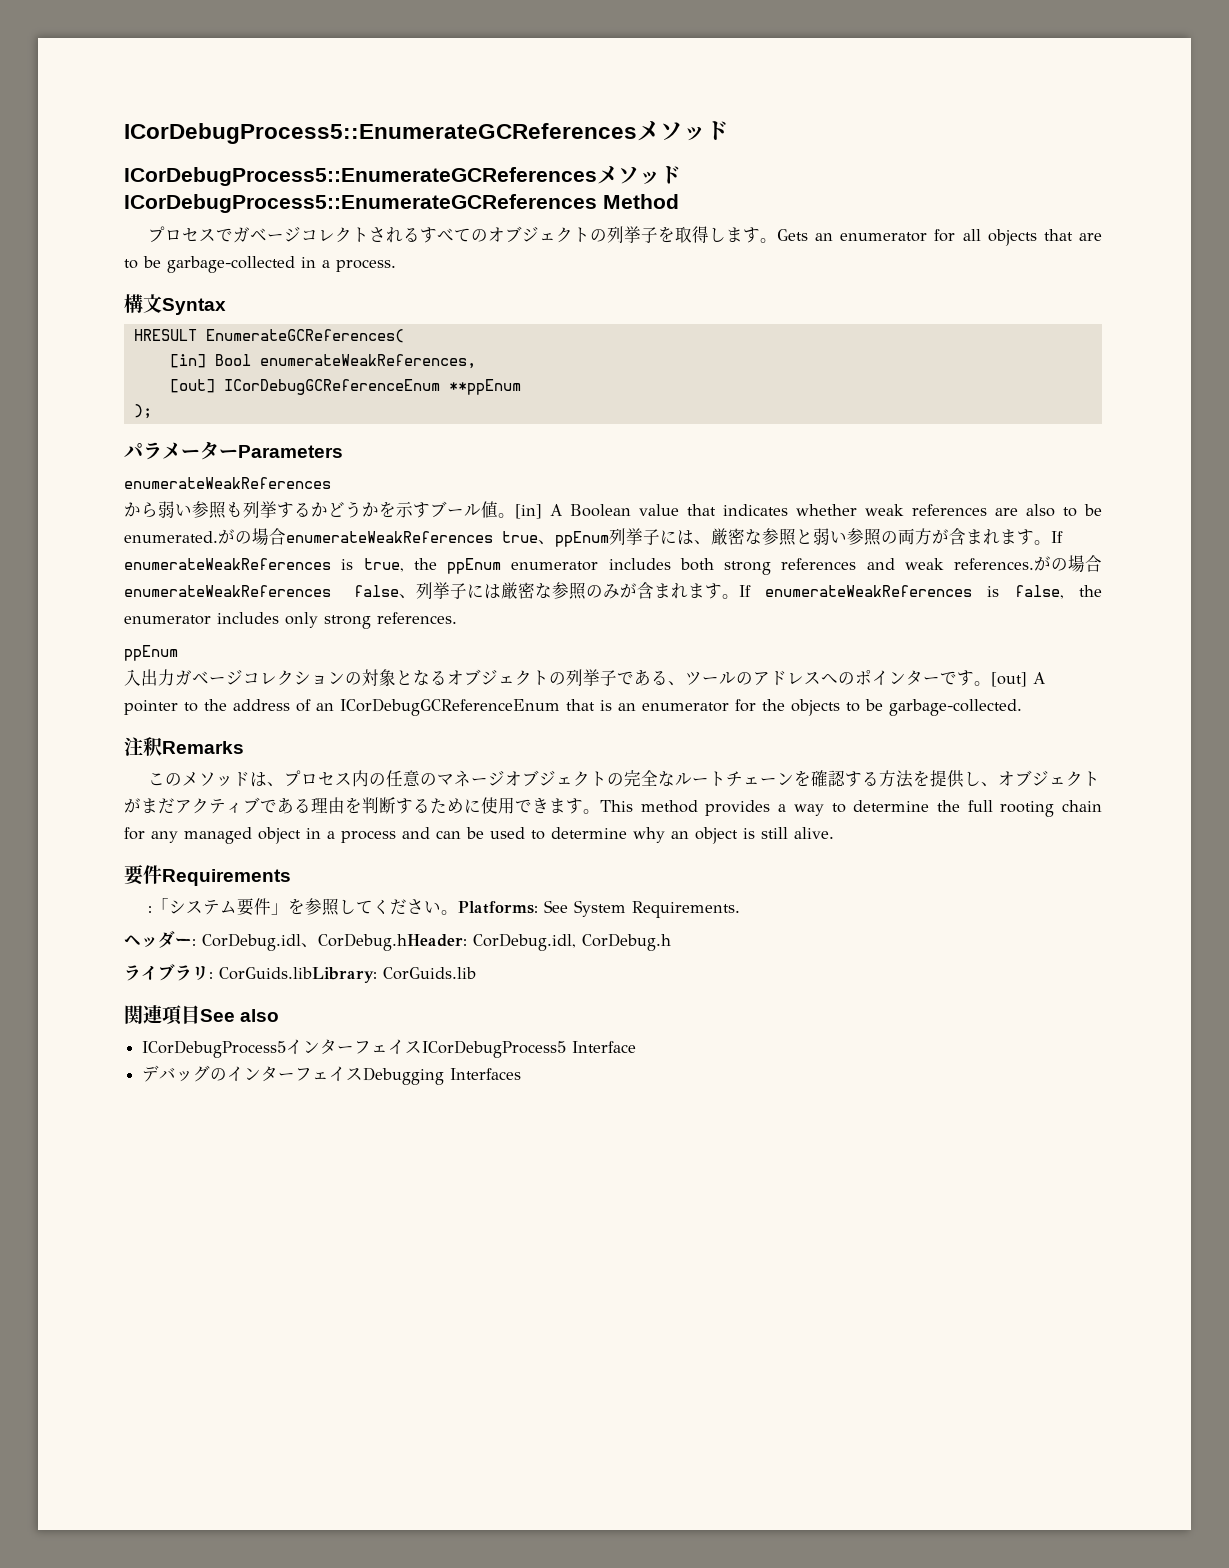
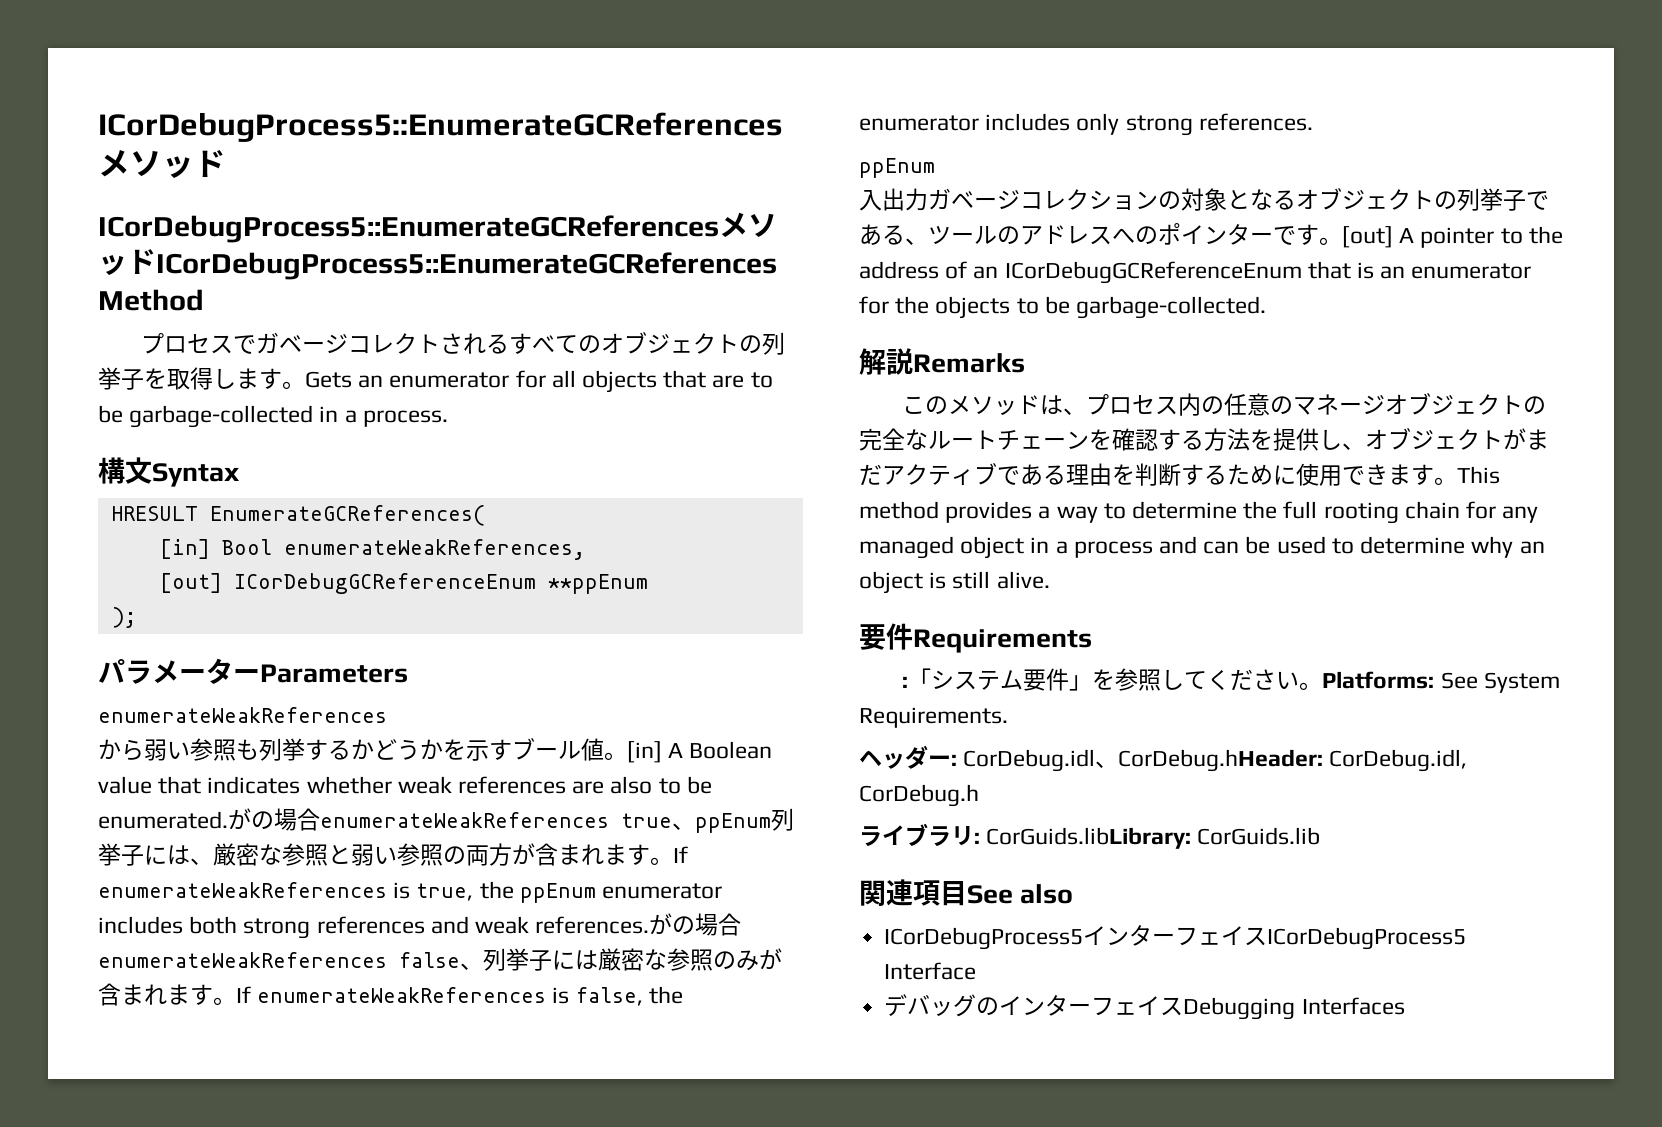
- 注釈Remarks
+ 解説Remarks

